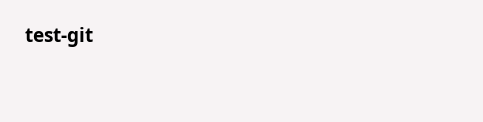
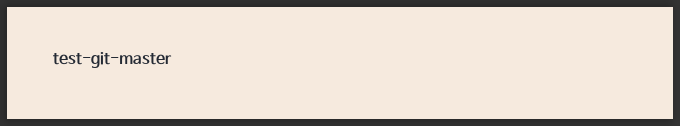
- test-git
+ test-git-master

